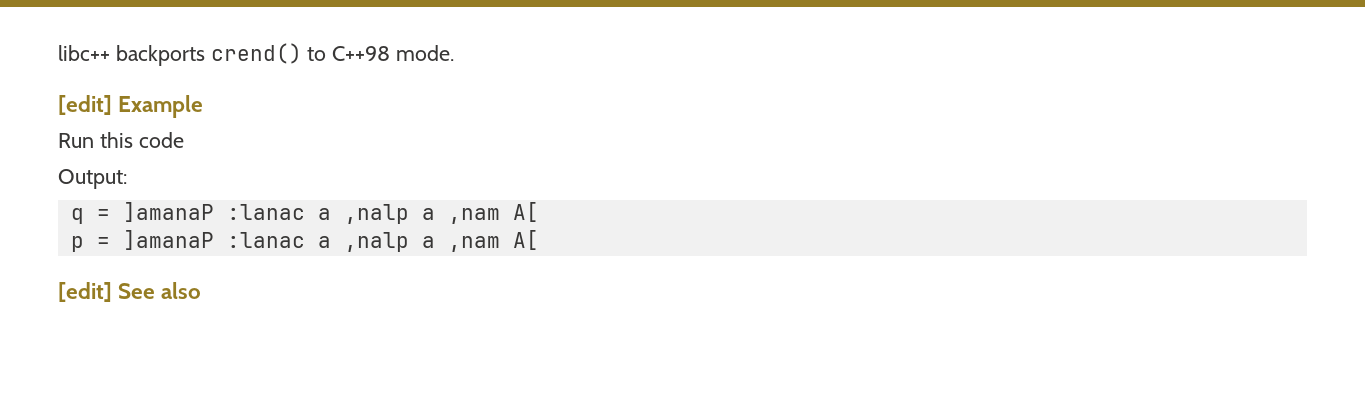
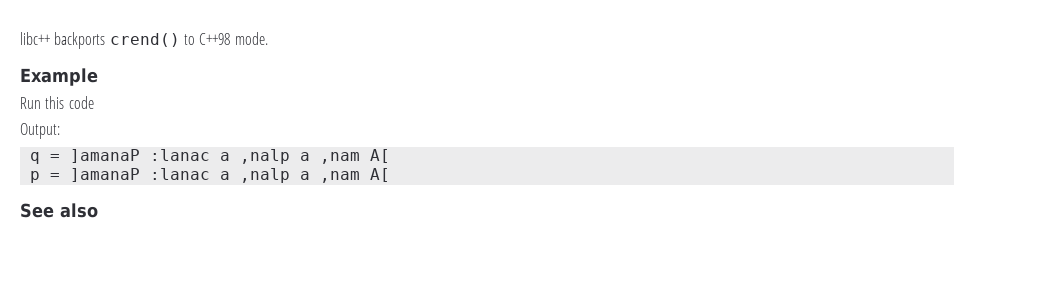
- [edit] Example
+ Example
- [edit] See also
+ See also

